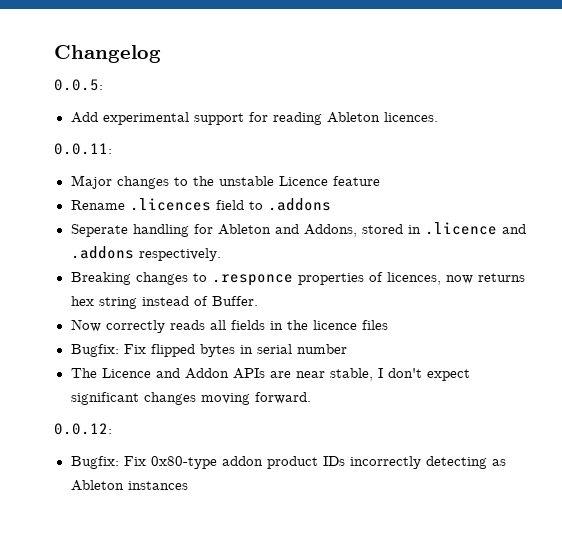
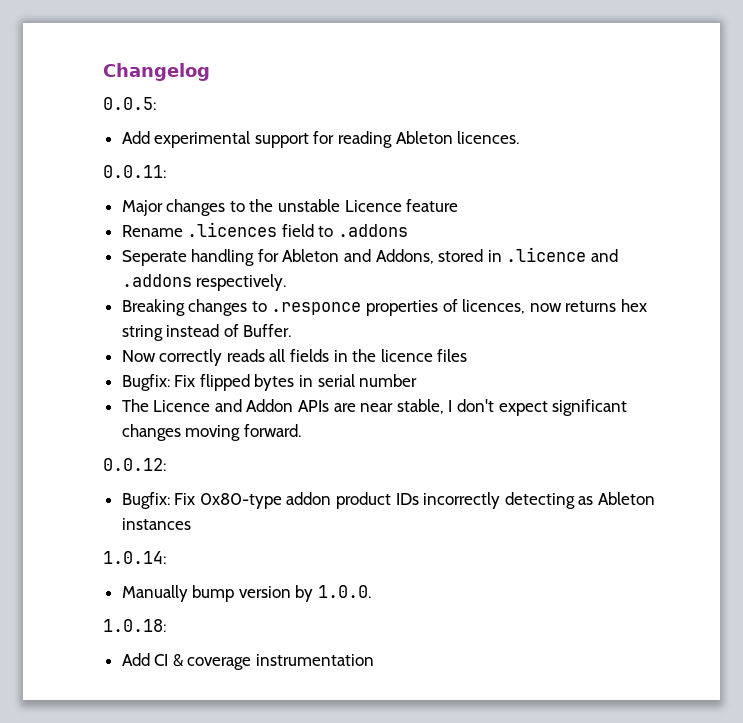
+ 1.0.14:
+ Manually bump version by 1.0.0.
+ 1.0.18:
+ Add CI & coverage instrumentation

